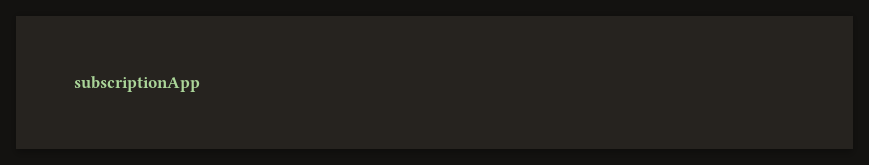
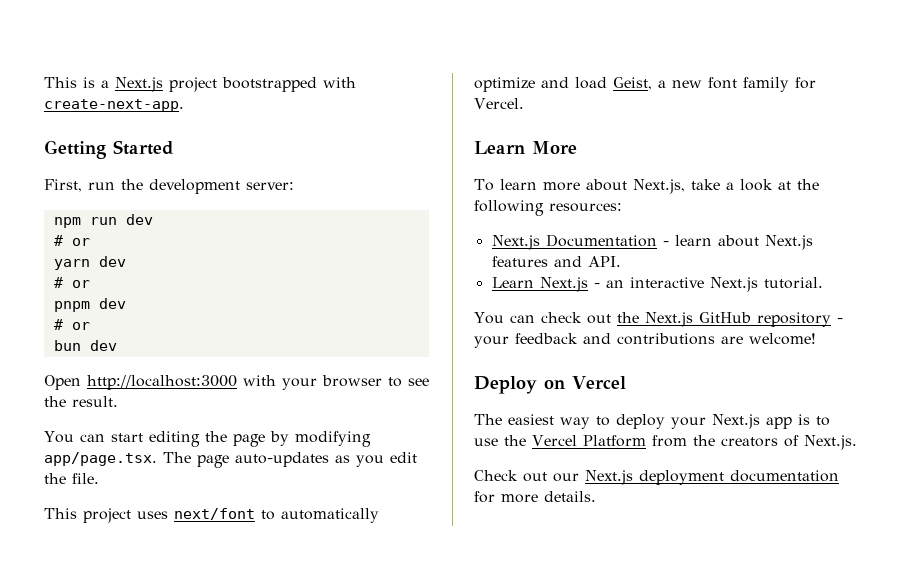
- subscriptionApp
+ This is a Next.js project bootstrapped with create-next-app.
+ Getting Started
+ First, run the development server:
+ npm run dev
+ # or
+ yarn dev
+ # or
+ pnpm dev
+ # or
+ bun dev
+ Open http://localhost:3000 with your browser to see the result.
+ You can start editing the page by modifying app/page.tsx. The page auto-updates as you edit the file.
+ This project uses next/font to automatically optimize and load Geist, a new font family for Vercel.
+ Learn More
+ To learn more about Next.js, take a look at the following resources:
+ Next.js Documentation - learn about Next.js features and API.
+ Learn Next.js - an interactive Next.js tutorial.
+ You can check out the Next.js GitHub repository - your feedback and contributions are welcome!
+ Deploy on Vercel
+ The easiest way to deploy your Next.js app is to use the Vercel Platform from the creators of Next.js.
+ Check out our Next.js deployment documentation for more details.

